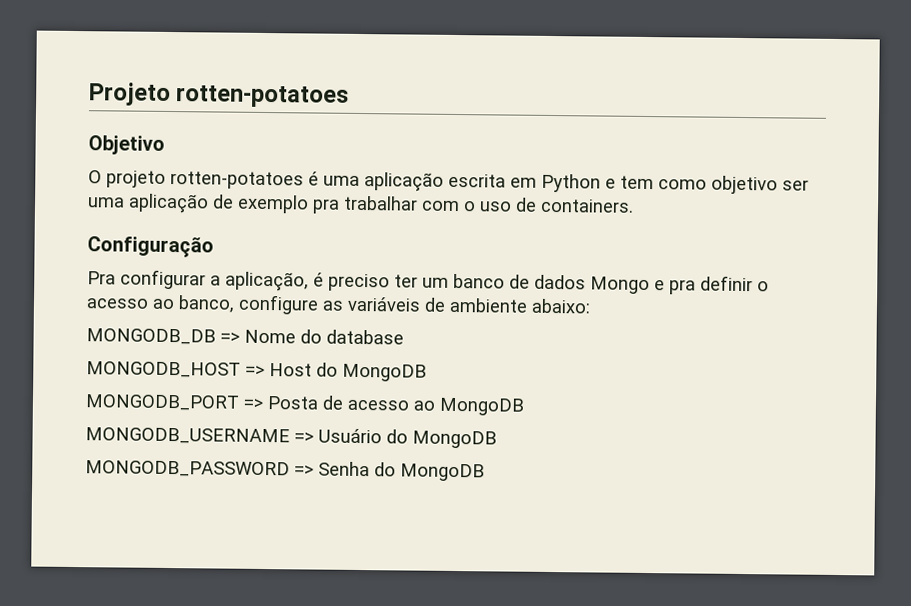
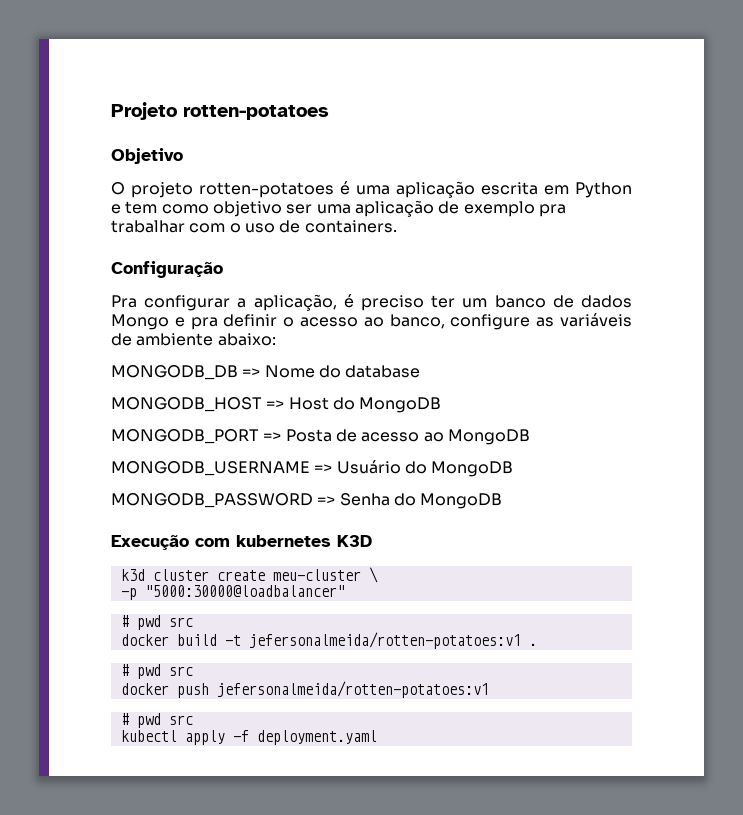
+ Execução com kubernetes K3D
+ k3d cluster create meu-cluster \
+ -p "5000:30000@loadbalancer"
+ # pwd src
+ docker build -t jefersonalmeida/rotten-potatoes:v1 .
+ # pwd src
+ docker push jefersonalmeida/rotten-potatoes:v1
+ # pwd src
+ kubectl apply -f deployment.yaml

